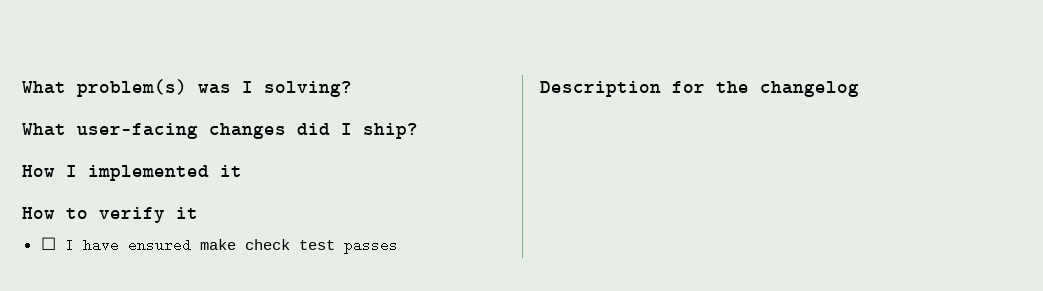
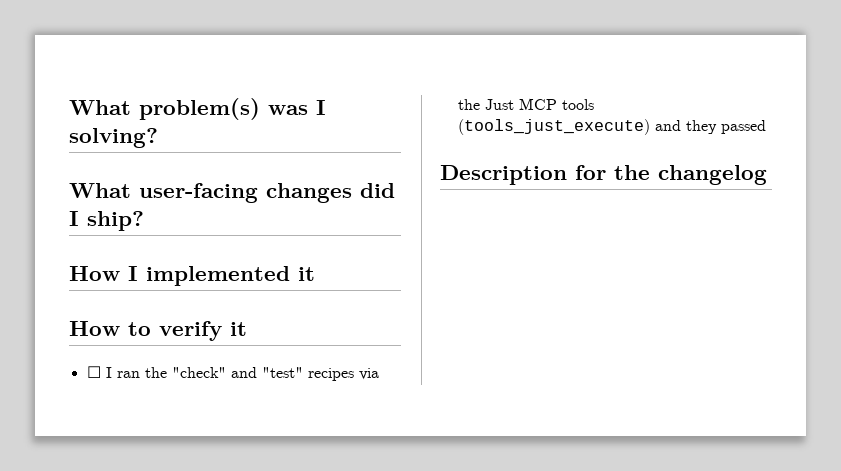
- ☐ I have ensured make check test passes
+ ☐ I ran the "check" and "test" recipes via the Just MCP tools (tools_just_execute) and they passed

